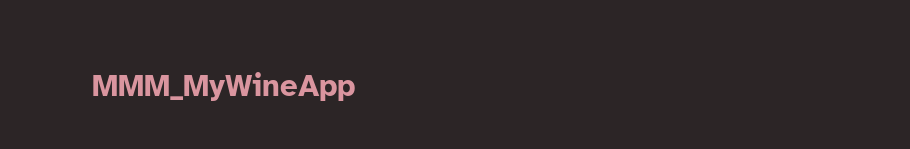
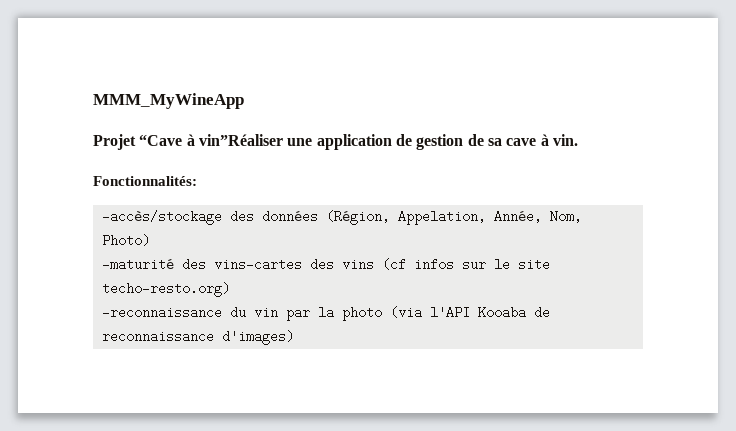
+ Projet “Cave à vin”Réaliser une application de gestion de sa cave à vin.
+ Fonctionnalités:
+ -accès/stockage des données (Région, Appelation, Année, Nom, Photo)
+ -maturité des vins-cartes des vins (cf infos sur le site techo-resto.org)
+ -reconnaissance du vin par la photo (via l'API Kooaba de reconnaissance d'images)

